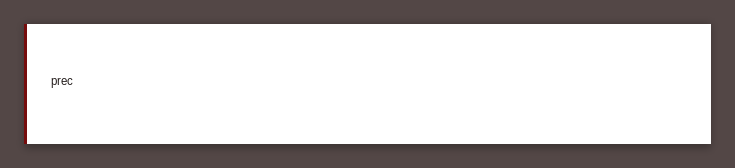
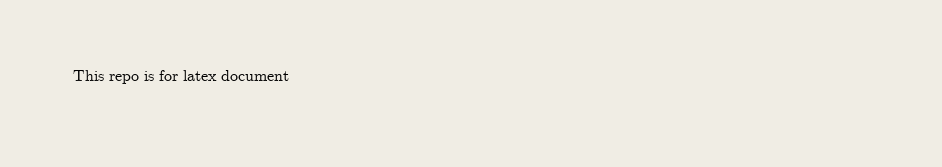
- prec
+ This repo is for latex document

